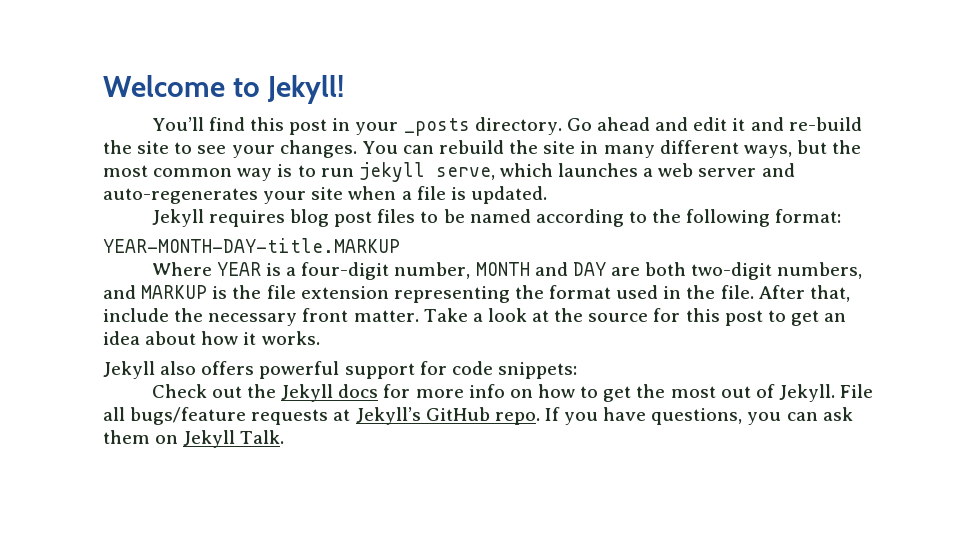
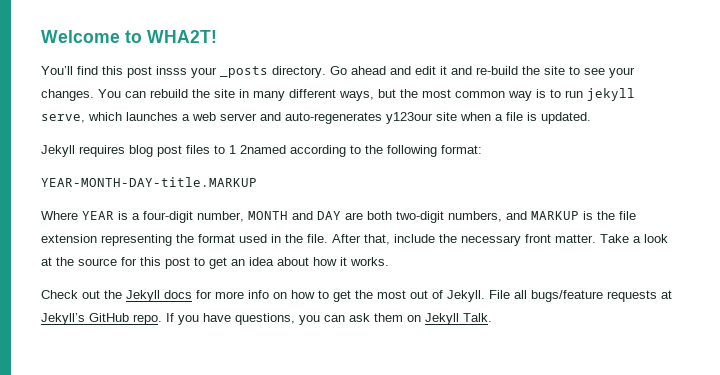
- Welcome to Jekyll!
+ Welcome to WHA2T!
- You’ll find this post in your _posts directory.
+ You’ll find this post insss your _posts directory.
- You can rebuild the site in many different ways, but the most common way is to run jekyll serve, which launches a web server and auto-regenerates your site when a file is updated.
+ You can rebuild the site in many different ways, but the most common way is to run jekyll serve, which launches a web server and auto-regenerates y123our site when a file is updated.
- Jekyll requires blog post files to be named according to the following format:
+ Jekyll requires blog post files to 1 2named according to the following format:
- Jekyll also offers powerful support for code snippets:

